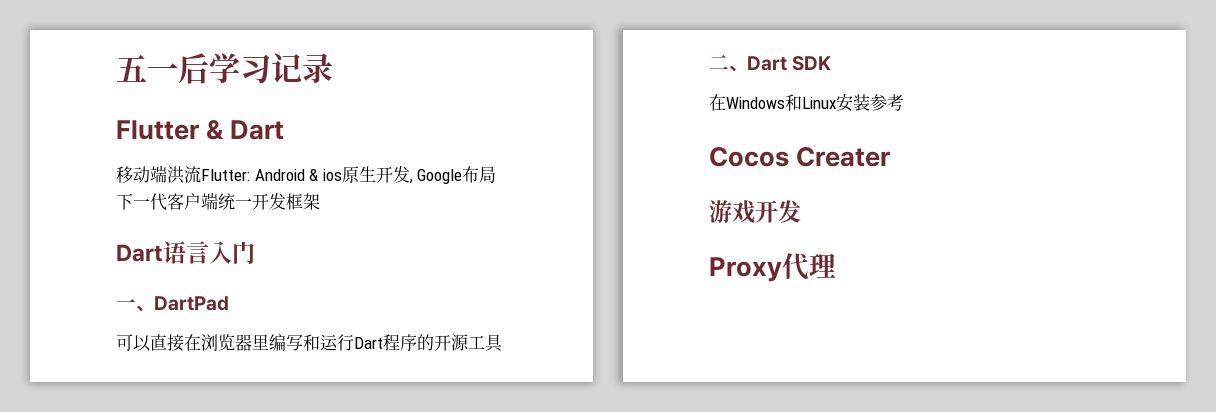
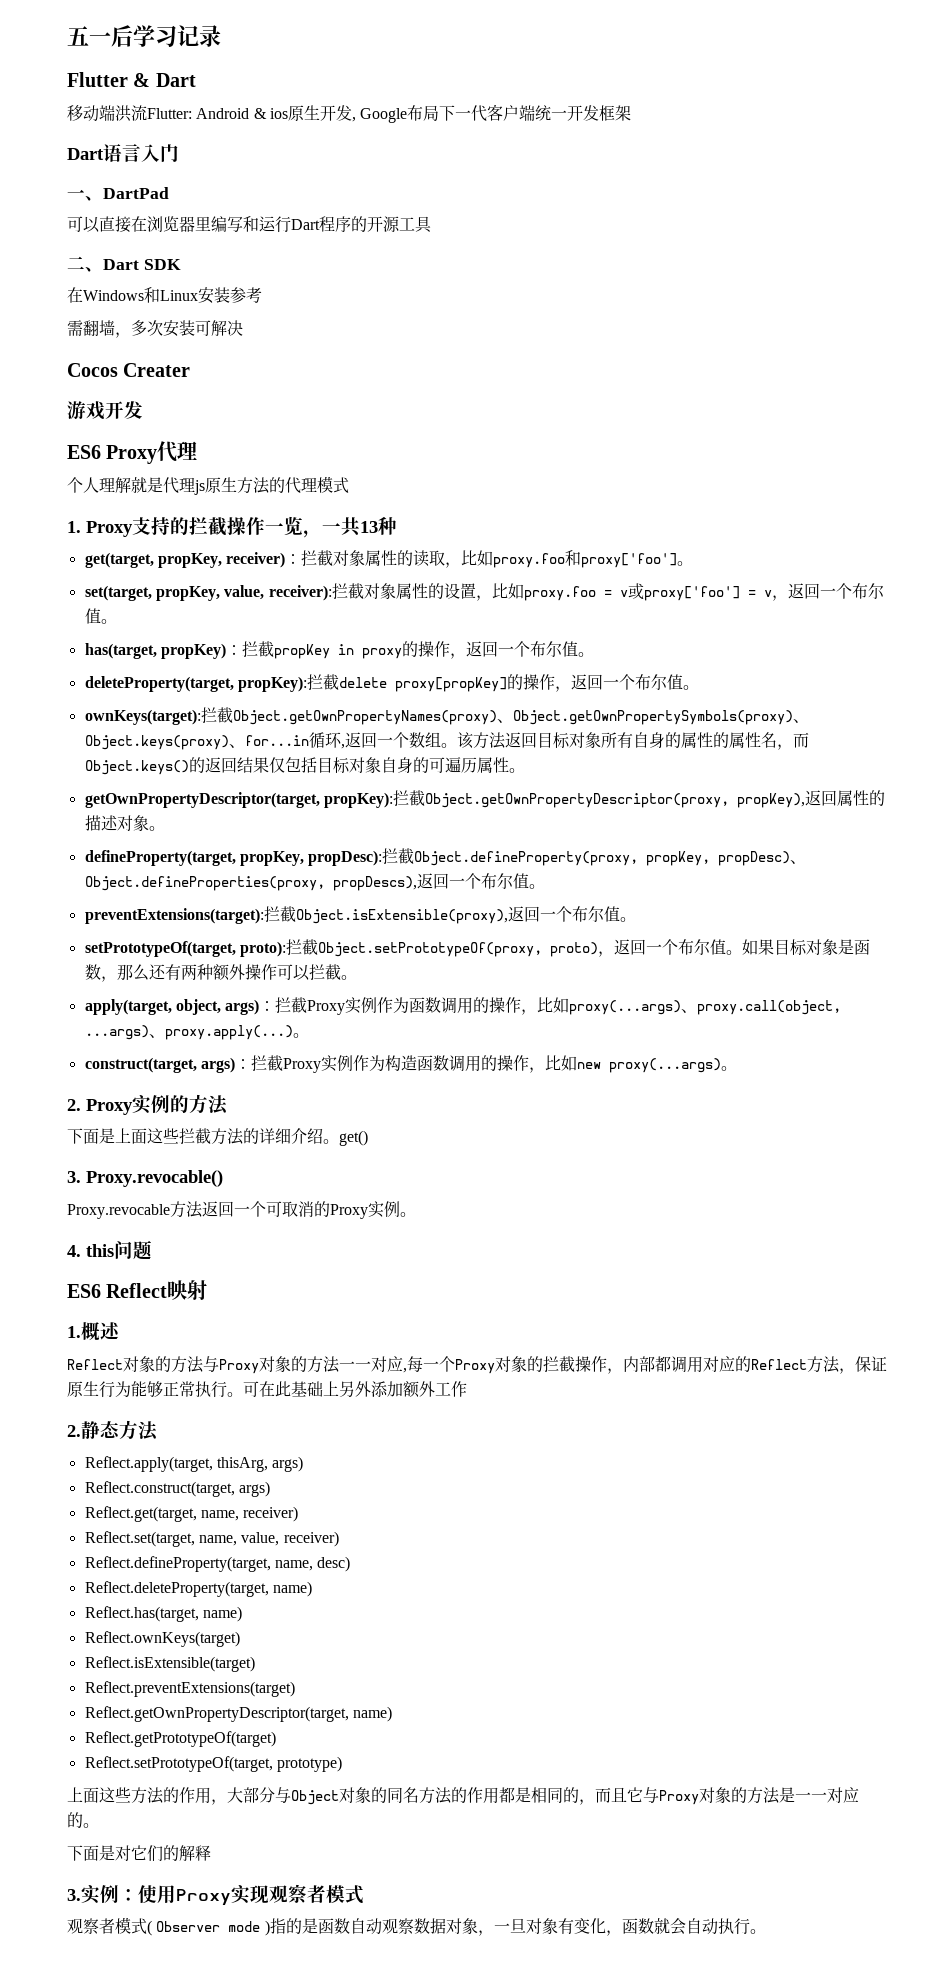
+ 需翻墙，多次安装可解决
- Proxy代理
+ ES6 Proxy代理
+ 个人理解就是代理js原生方法的代理模式
+ 1. Proxy支持的拦截操作一览，一共13种
+ get(target, propKey, receiver)：拦截对象属性的读取，比如proxy.foo和proxy['foo']。
+ set(target, propKey, value, receiver):拦截对象属性的设置，比如proxy.foo = v或proxy['foo'] = v，返回一个布尔值。
+ has(target, propKey)：拦截propKey in proxy的操作，返回一个布尔值。
+ deleteProperty(target, propKey):拦截delete proxy[propKey]的操作，返回一个布尔值。
+ ownKeys(target):拦截Object.getOwnPropertyNames(proxy)、Object.getOwnPropertySymbols(proxy)、Object.keys(proxy)、for...in循环,返回一个数组。该方法返回目标对象所有自身的属性的属性名，而Object.keys()的返回结果仅包括目标对象自身的可遍历属性。
+ getOwnPropertyDescriptor(target, propKey):拦截Object.getOwnPropertyDescriptor(proxy, propKey),返回属性的描述对象。
+ defineProperty(target, propKey, propDesc):拦截Object.defineProperty(proxy, propKey, propDesc)、Object.defineProperties(proxy, propDescs),返回一个布尔值。
+ preventExtensions(target):拦截Object.isExtensible(proxy),返回一个布尔值。
+ setPrototypeOf(target, proto):拦截Object.setPrototypeOf(proxy, proto)，返回一个布尔值。如果目标对象是函数，那么还有两种额外操作可以拦截。
+ apply(target, object, args)：拦截Proxy实例作为函数调用的操作，比如proxy(...args)、proxy.call(object, ...args)、proxy.apply(...)。
+ construct(target, args)：拦截Proxy实例作为构造函数调用的操作，比如new proxy(...args)。
+ 2. Proxy实例的方法
+ 下面是上面这些拦截方法的详细介绍。get()
+ 3. Proxy.revocable()
+ Proxy.revocable方法返回一个可取消的Proxy实例。
+ 4. this问题
+ ES6 Reflect映射
+ 1.概述
+ Reflect对象的方法与Proxy对象的方法一一对应,每一个Proxy对象的拦截操作，内部都调用对应的Reflect方法，保证原生行为能够正常执行。可在此基础上另外添加额外工作
+ 2.静态方法
+ Reflect.apply(target, thisArg, args)
+ Reflect.construct(target, args)
+ Reflect.get(target, name, receiver)
+ Reflect.set(target, name, value, receiver)
+ Reflect.defineProperty(target, name, desc)
+ Reflect.deleteProperty(target, name)
+ Reflect.has(target, name)
+ Reflect.ownKeys(target)
+ Reflect.isExtensible(target)
+ Reflect.preventExtensions(target)
+ Reflect.getOwnPropertyDescriptor(target, name)
+ Reflect.getPrototypeOf(target)
+ Reflect.setPrototypeOf(target, prototype)
+ 上面这些方法的作用，大部分与Object对象的同名方法的作用都是相同的，而且它与Proxy对象的方法是一一对应的。
+ 下面是对它们的解释
+ 3.实例：使用Proxy实现观察者模式
+ 观察者模式( Observer mode )指的是函数自动观察数据对象，一旦对象有变化，函数就会自动执行。

